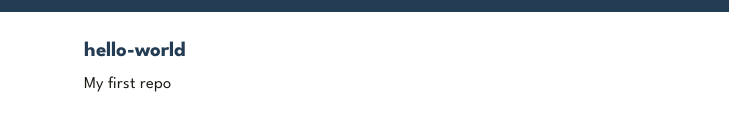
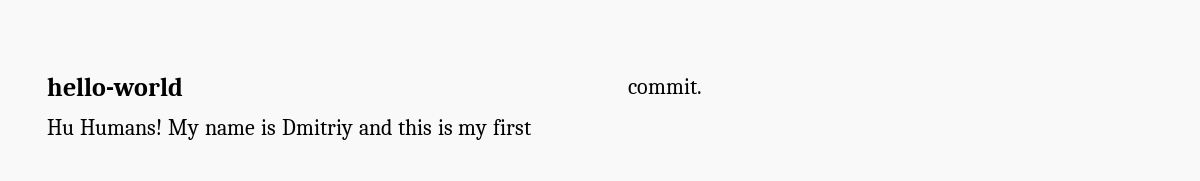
- My first repo
+ Hu Humans! My name is Dmitriy and this is my first commit.

